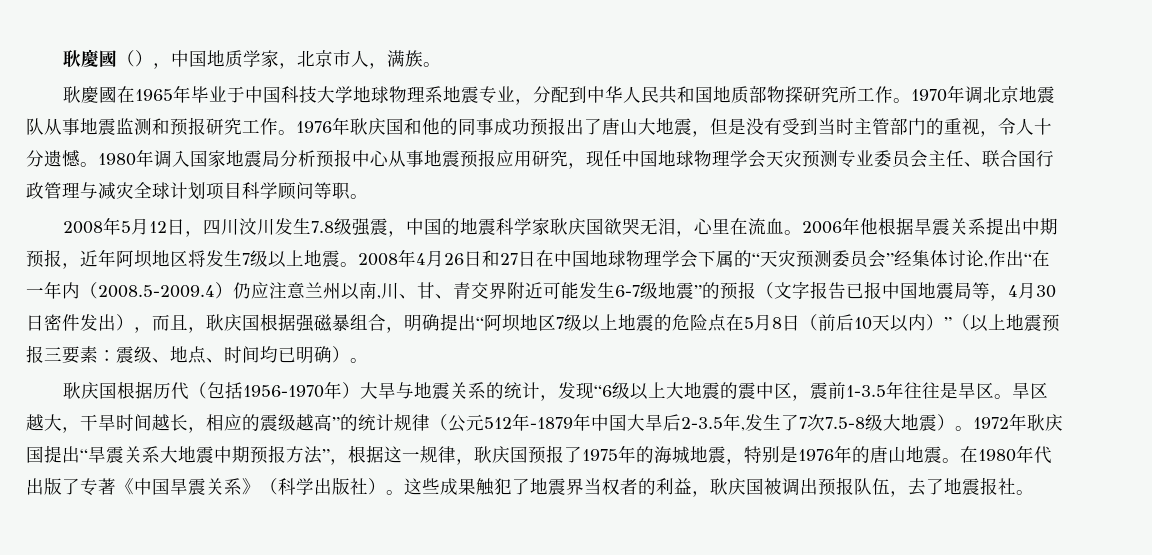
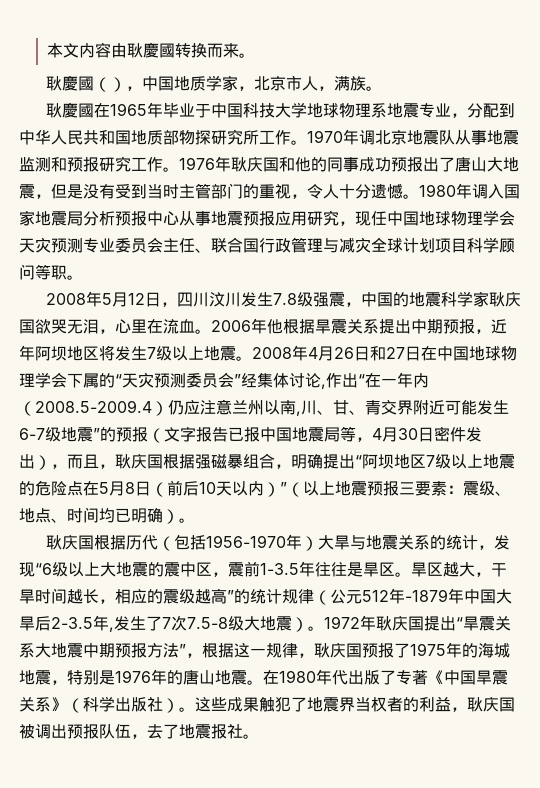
+ 本文内容由耿慶國转换而来。

